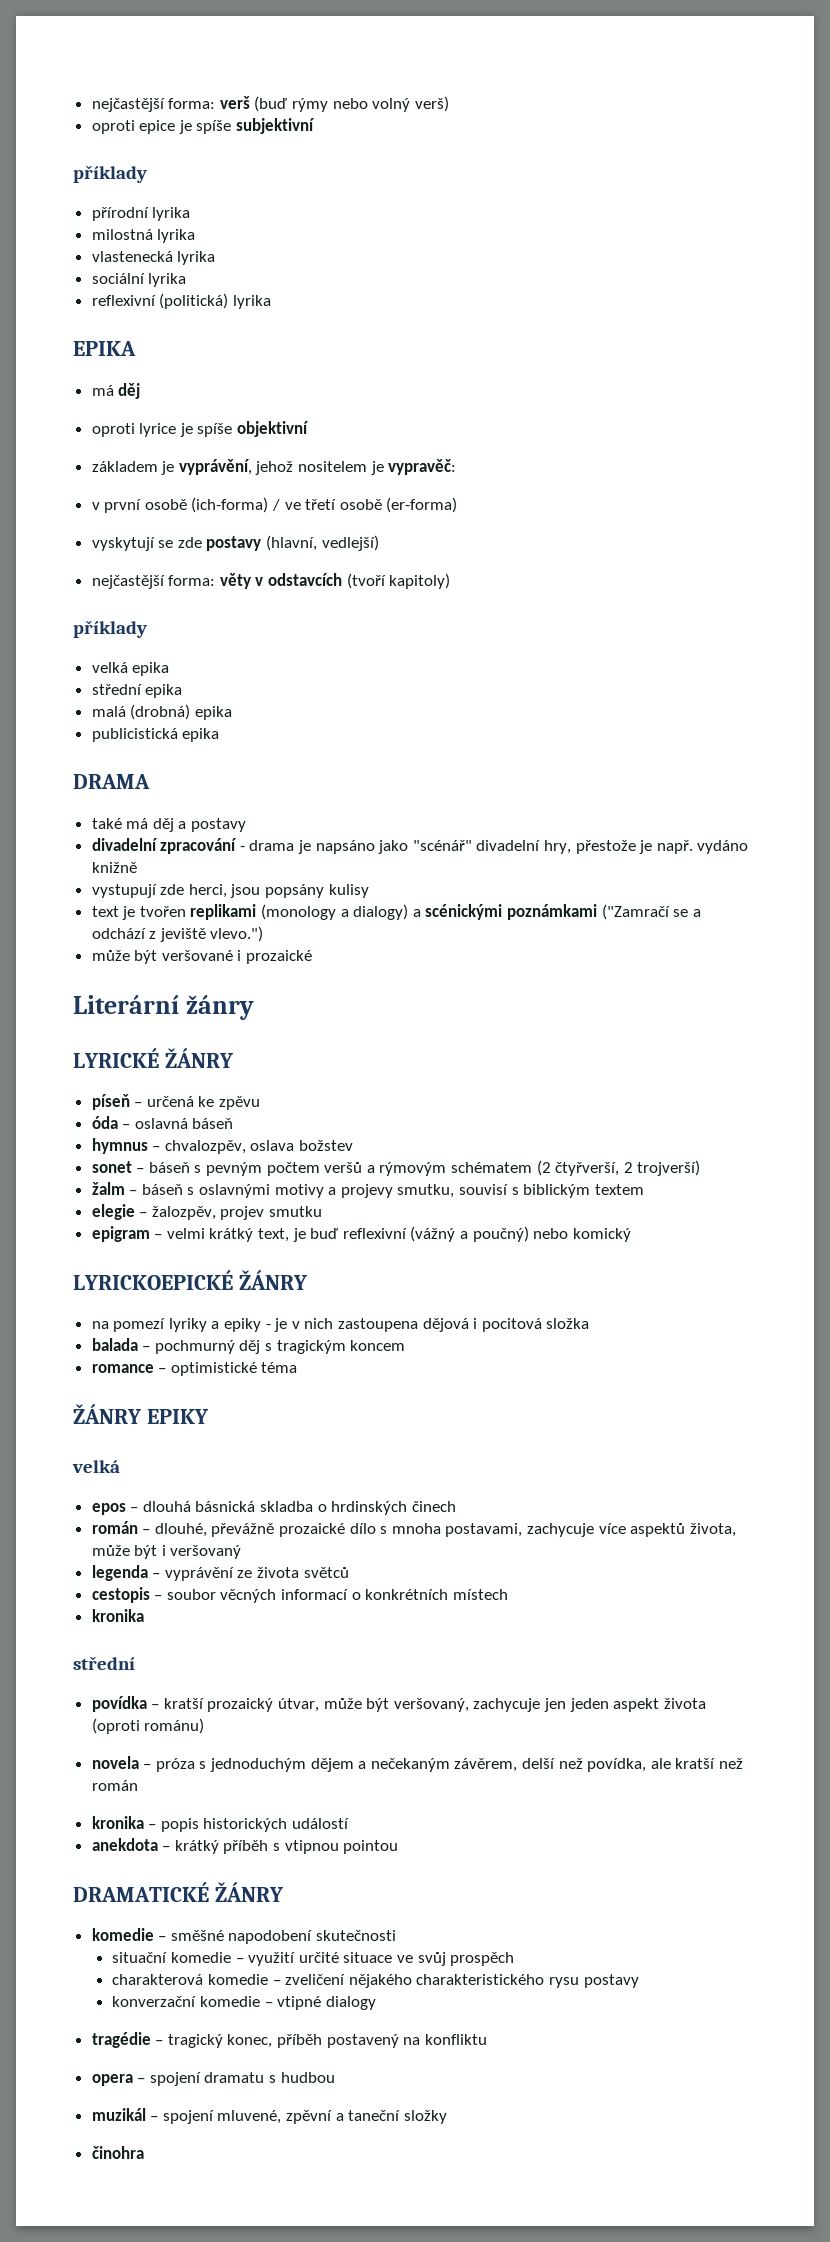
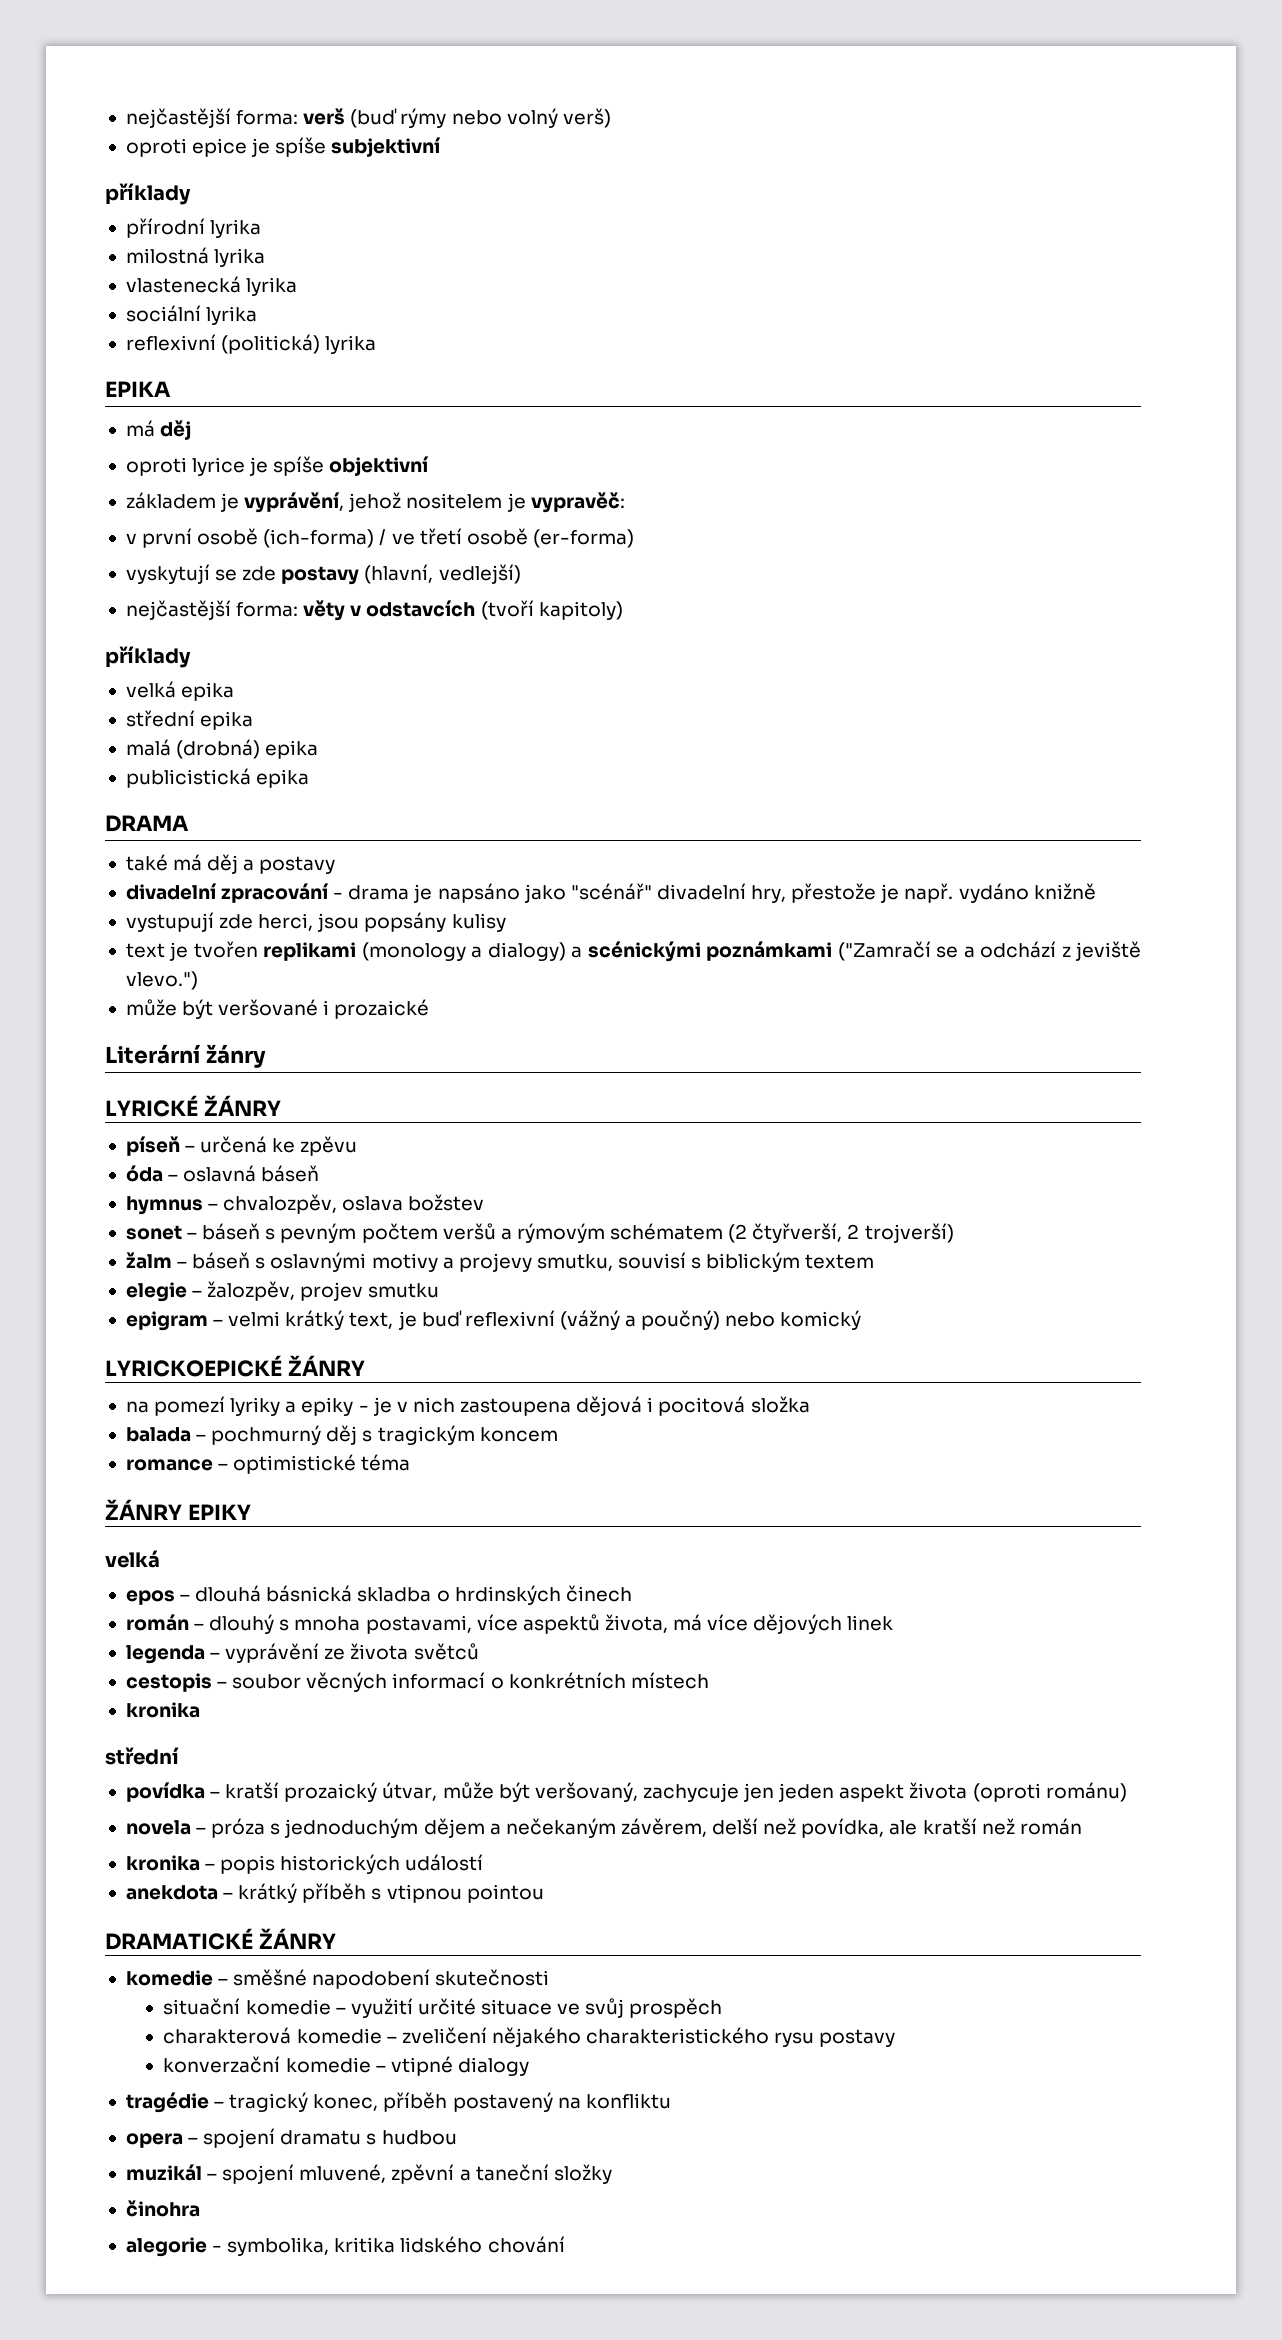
- román – dlouhé, převážně prozaické dílo s mnoha postavami, zachycuje více aspektů života, může být i veršovaný
+ román – dlouhý s mnoha postavami, více aspektů života, má více dějových linek
+ alegorie - symbolika, kritika lidského chování

